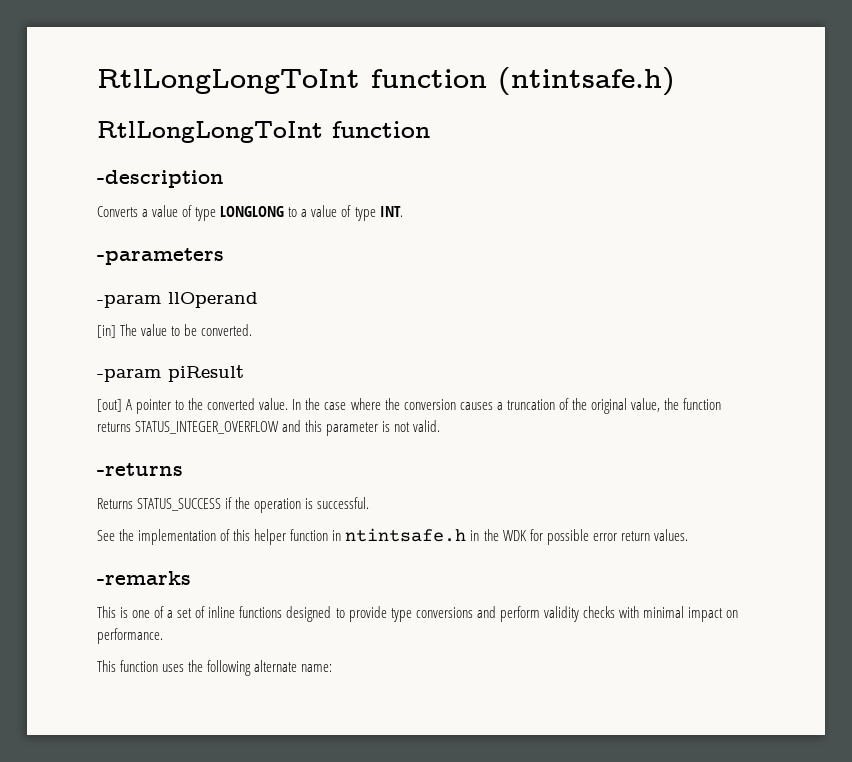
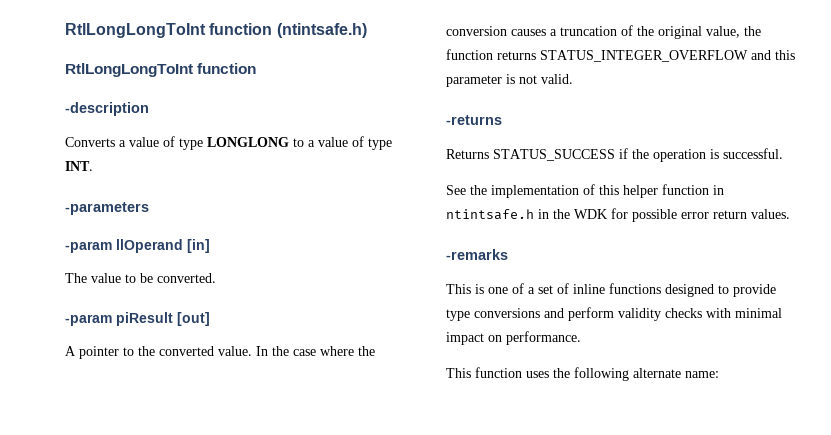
- -param llOperand
- [in] The value to be converted.
+ -param llOperand [in]
+ The value to be converted.
- -param piResult
- [out] A pointer to the converted value.
+ -param piResult [out]
+ A pointer to the converted value.

